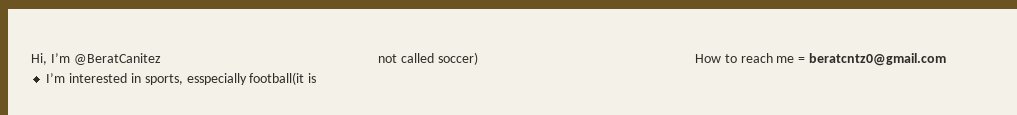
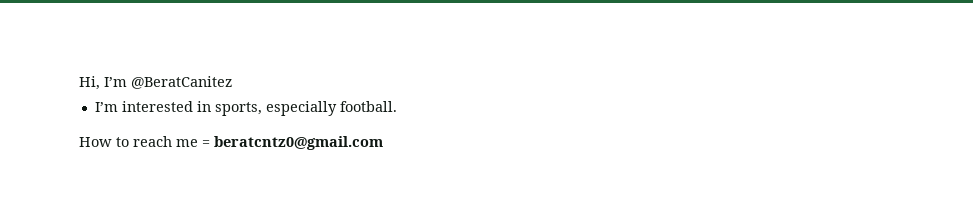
- I’m interested in sports, esspecially football(it is not called soccer)
+ I’m interested in sports, especially football.

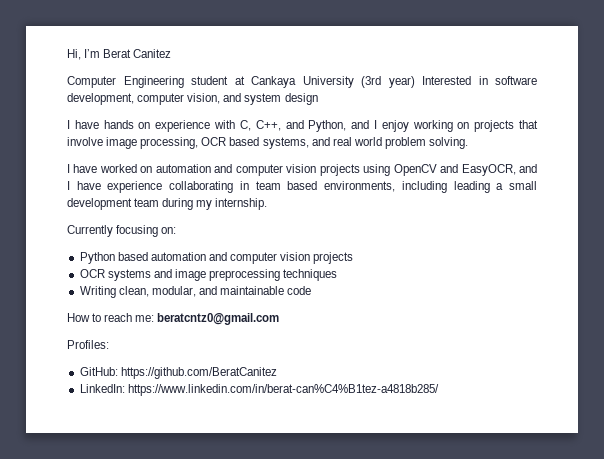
- Hi, I’m @BeratCanitez
- I’m interested in sports, especially football.
+ Hi, I’m Berat Canitez
+ Computer Engineering student at Cankaya University (3rd year) Interested in software development, computer vision, and system design
+ I have hands on experience with C, C++, and Python, and I enjoy working on projects that involve image processing, OCR based systems, and real world problem solving.
+ I have worked on automation and computer vision projects using OpenCV and EasyOCR, and I have experience collaborating in team based environments, including leading a small development team during my internship.
+ Currently focusing on:
+ Python based automation and computer vision projects
+ OCR systems and image preprocessing techniques
+ Writing clean, modular, and maintainable code
- How to reach me = beratcntz0@gmail.com
+ How to reach me: beratcntz0@gmail.com
+ Profiles:
+ GitHub: https://github.com/BeratCanitez
+ LinkedIn: https://www.linkedin.com/in/berat-can%C4%B1tez-a4818b285/

